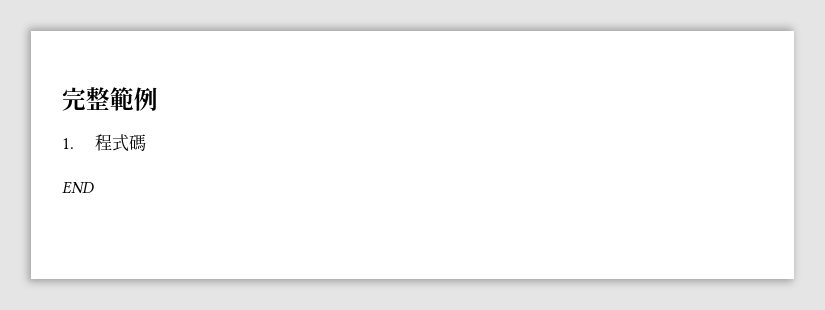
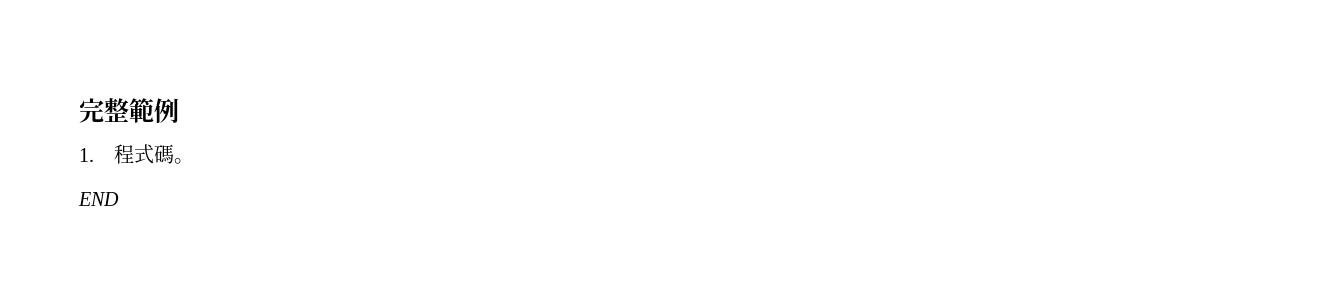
- 1.程式碼
+ 1.程式碼。

